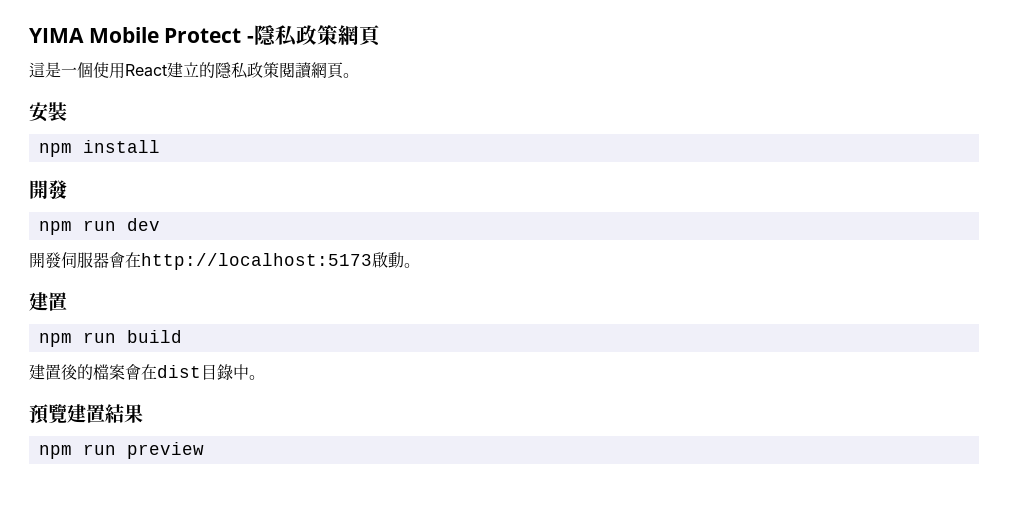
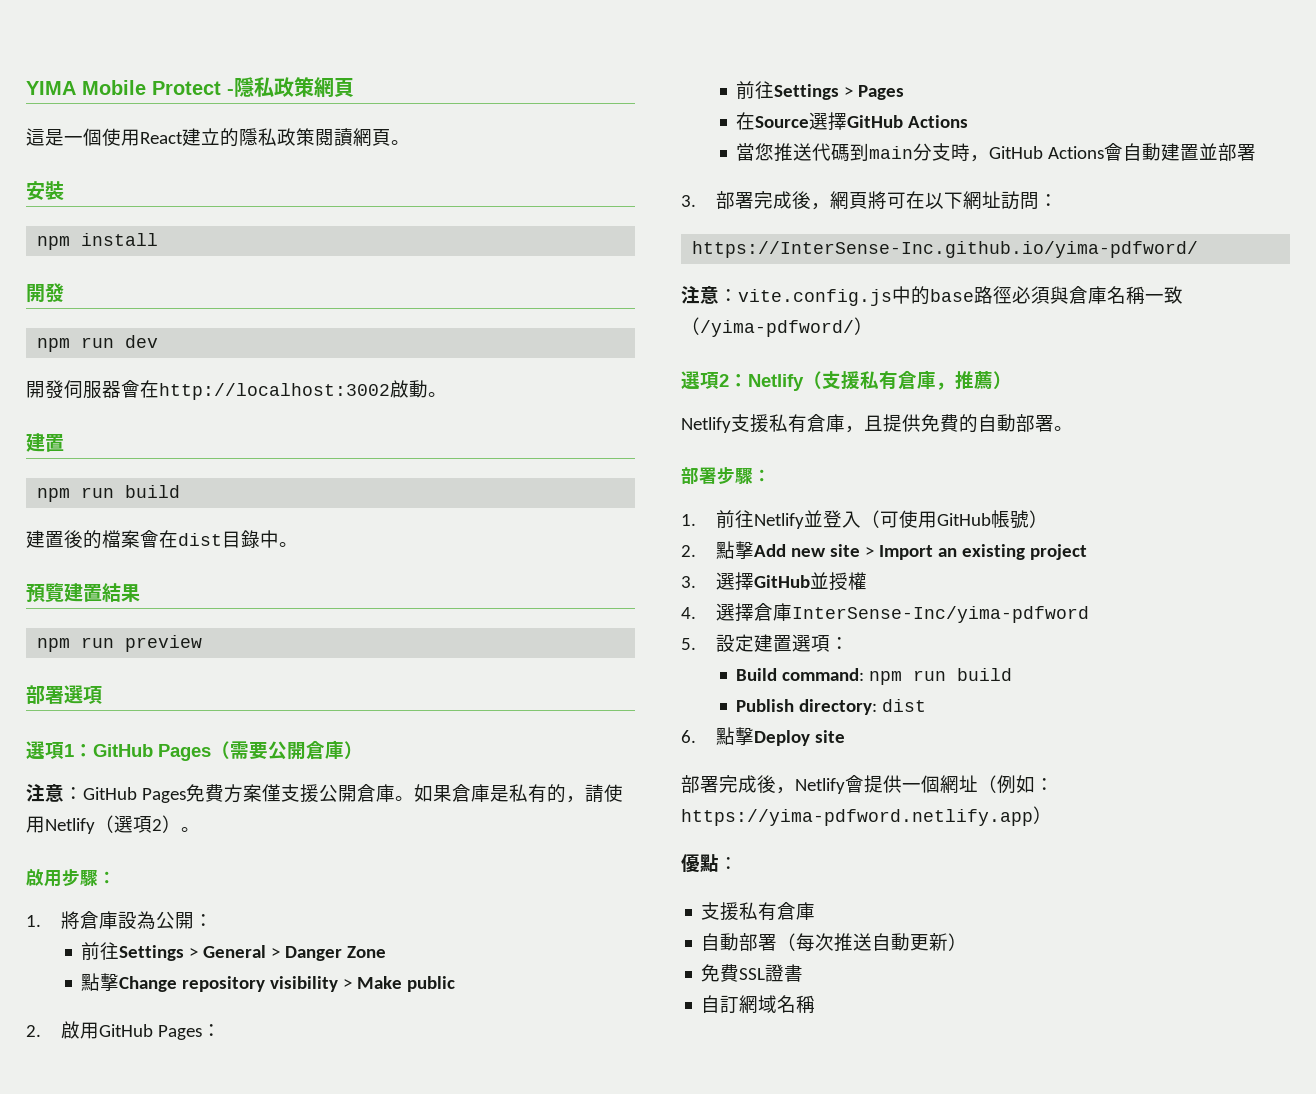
- 開發伺服器會在http://localhost:5173啟動。
+ 開發伺服器會在http://localhost:3002啟動。
+ 部署選項
+ 選項1：GitHub Pages（需要公開倉庫）
+ 注意：GitHub Pages免費方案僅支援公開倉庫。如果倉庫是私有的，請使用Netlify（選項2）。
+ 啟用步驟：
+ 1.將倉庫設為公開：
+ 前往Settings > General > Danger Zone
+ 點擊Change repository visibility > Make public
+ 2.啟用GitHub Pages：
+ 前往Settings > Pages
+ 在Source選擇GitHub Actions
+ 當您推送代碼到main分支時，GitHub Actions會自動建置並部署
+ 3.部署完成後，網頁將可在以下網址訪問：
+ https://InterSense-Inc.github.io/yima-pdfword/
+ 注意：vite.config.js中的base路徑必須與倉庫名稱一致（/yima-pdfword/）
+ 選項2：Netlify（支援私有倉庫，推薦）
+ Netlify支援私有倉庫，且提供免費的自動部署。
+ 部署步驟：
+ 1.前往Netlify並登入（可使用GitHub帳號）
+ 2.點擊Add new site > Import an existing project
+ 3.選擇GitHub並授權
+ 4.選擇倉庫InterSense-Inc/yima-pdfword
+ 5.設定建置選項：
+ Build command: npm run build
+ Publish directory: dist
+ 6.點擊Deploy site
+ 部署完成後，Netlify會提供一個網址（例如：https://yima-pdfword.netlify.app）
+ 優點：
+ 支援私有倉庫
+ 自動部署（每次推送自動更新）
+ 免費SSL證書
+ 自訂網域名稱

